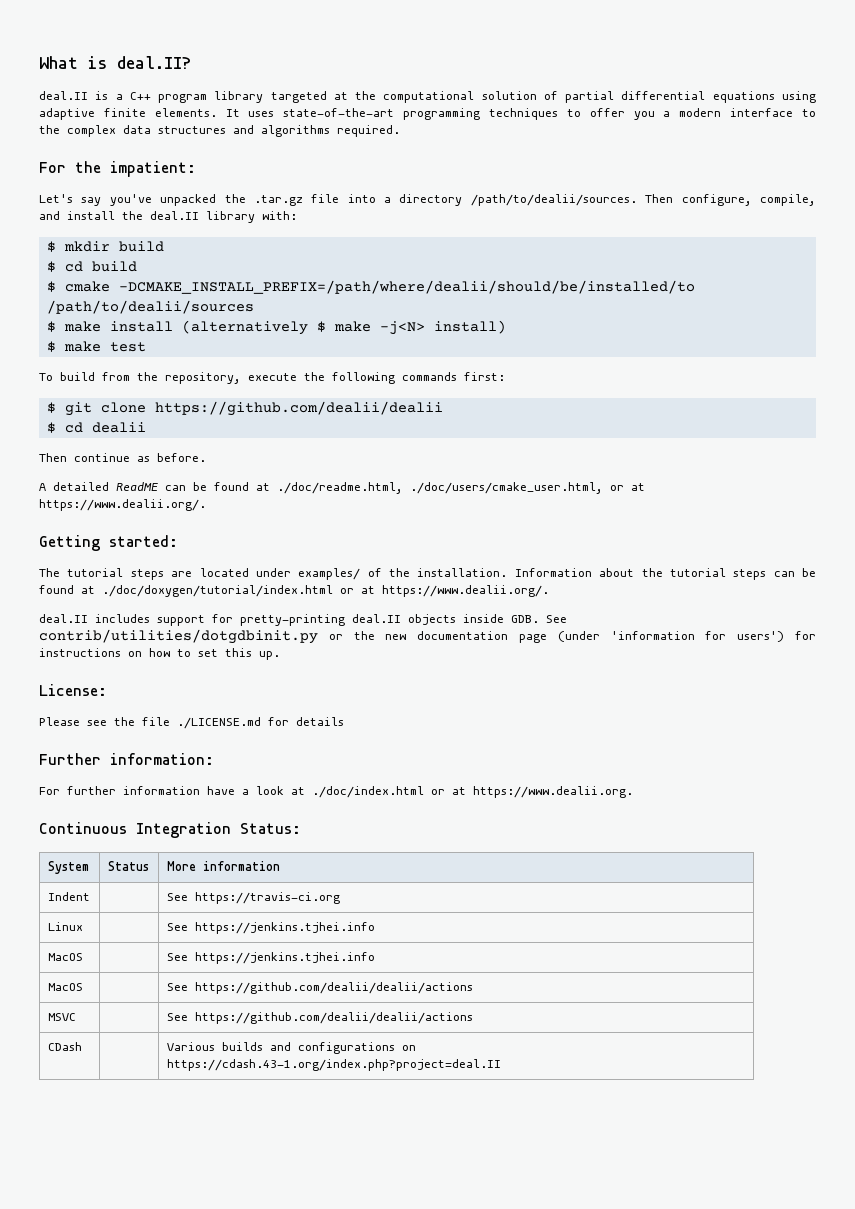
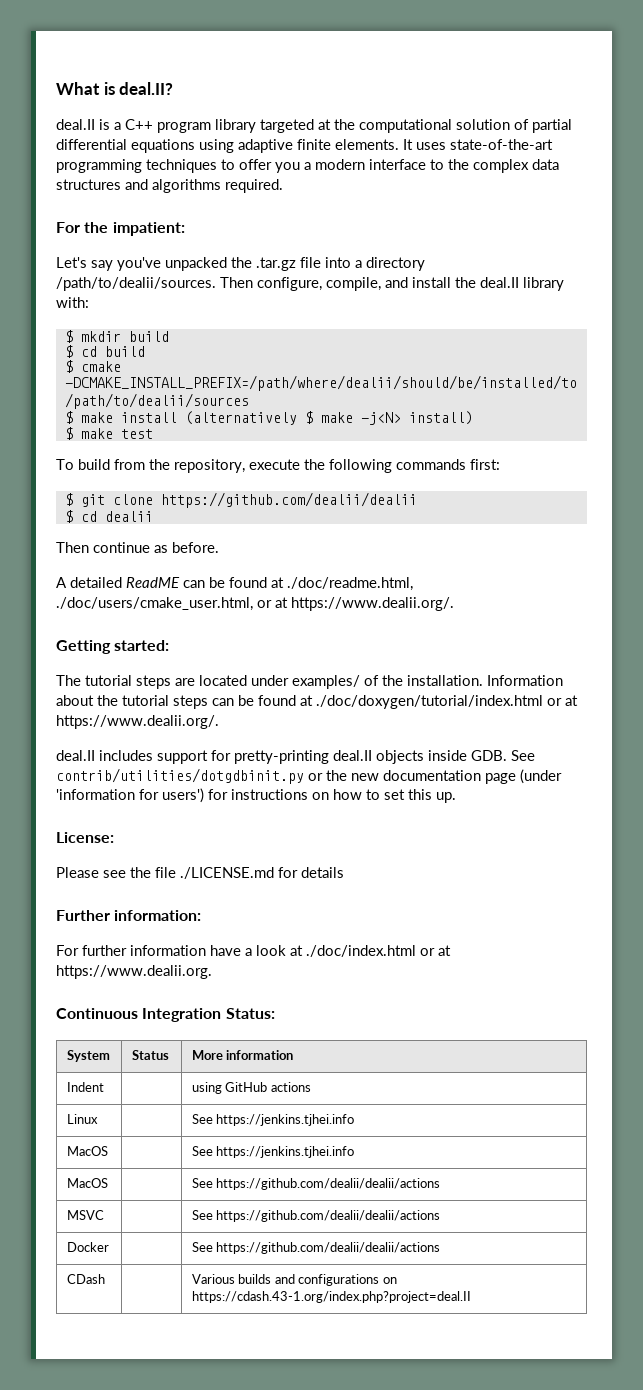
- Indent | | See https://travis-ci.org
+ Indent | | using GitHub actions
+ Docker | | See https://github.com/dealii/dealii/actions

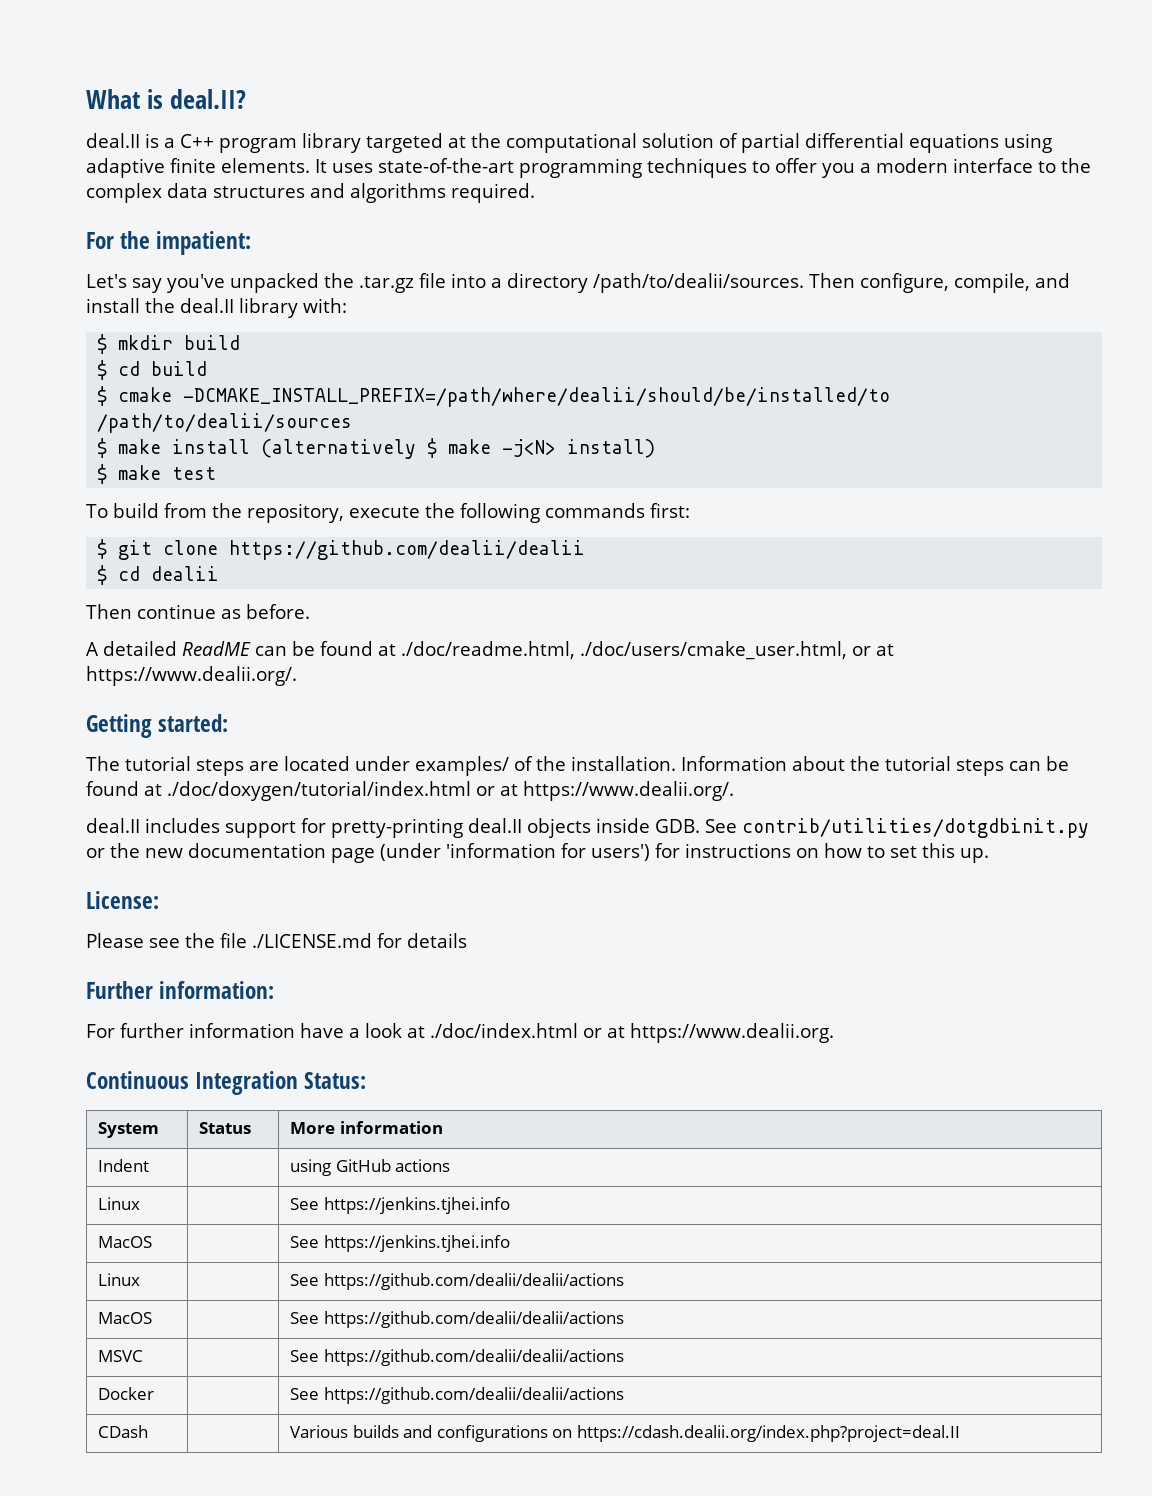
+ Linux | | See https://github.com/dealii/dealii/actions
- CDash | | Various builds and configurations on https://cdash.43-1.org/index.php?project=deal.II
+ CDash | | Various builds and configurations on https://cdash.dealii.org/index.php?project=deal.II

